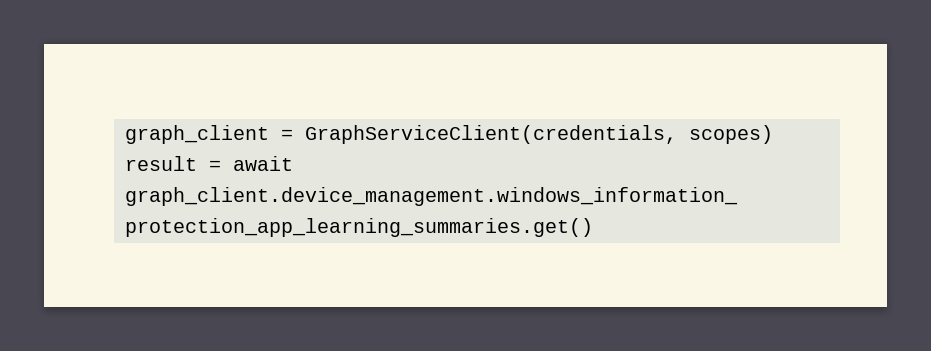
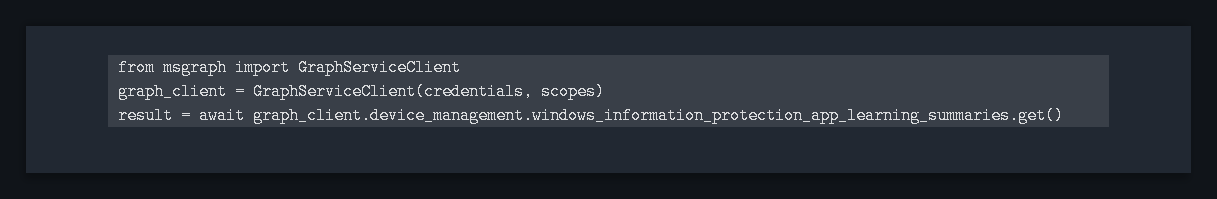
+ from msgraph import GraphServiceClient

